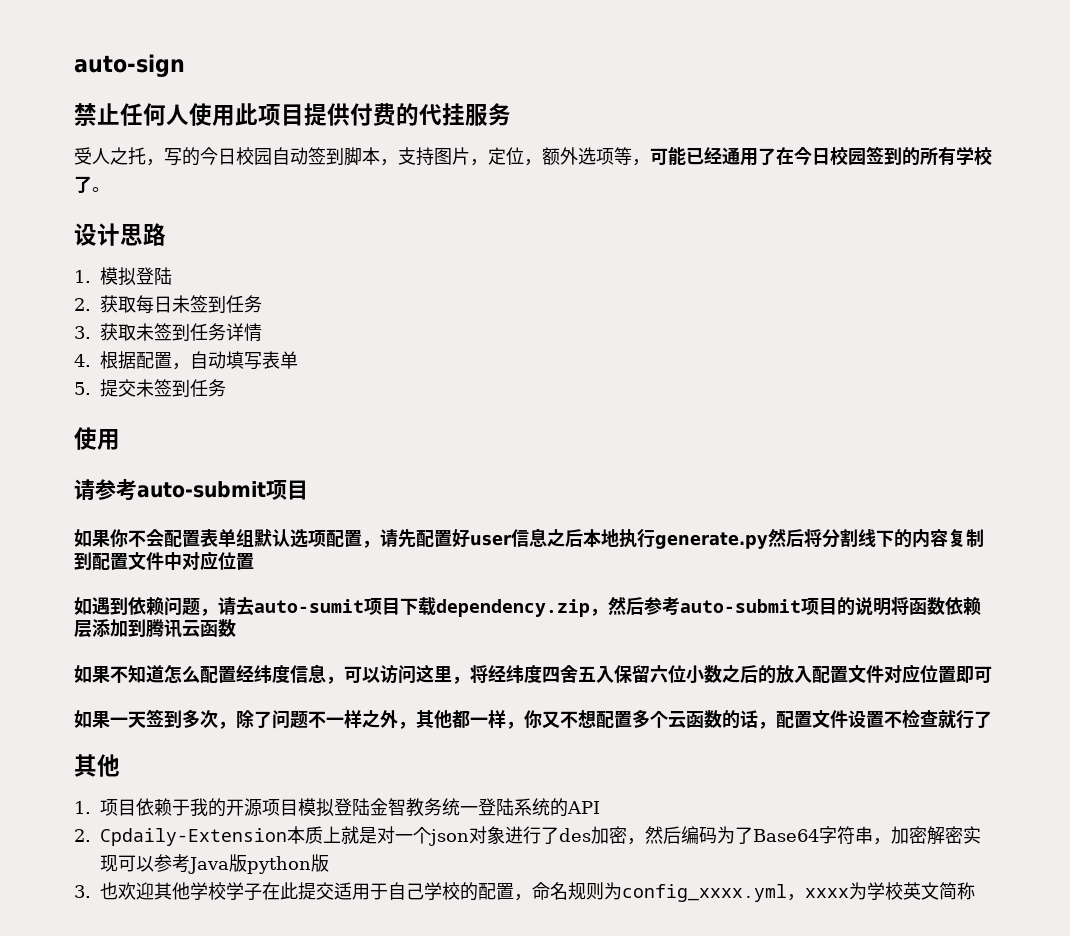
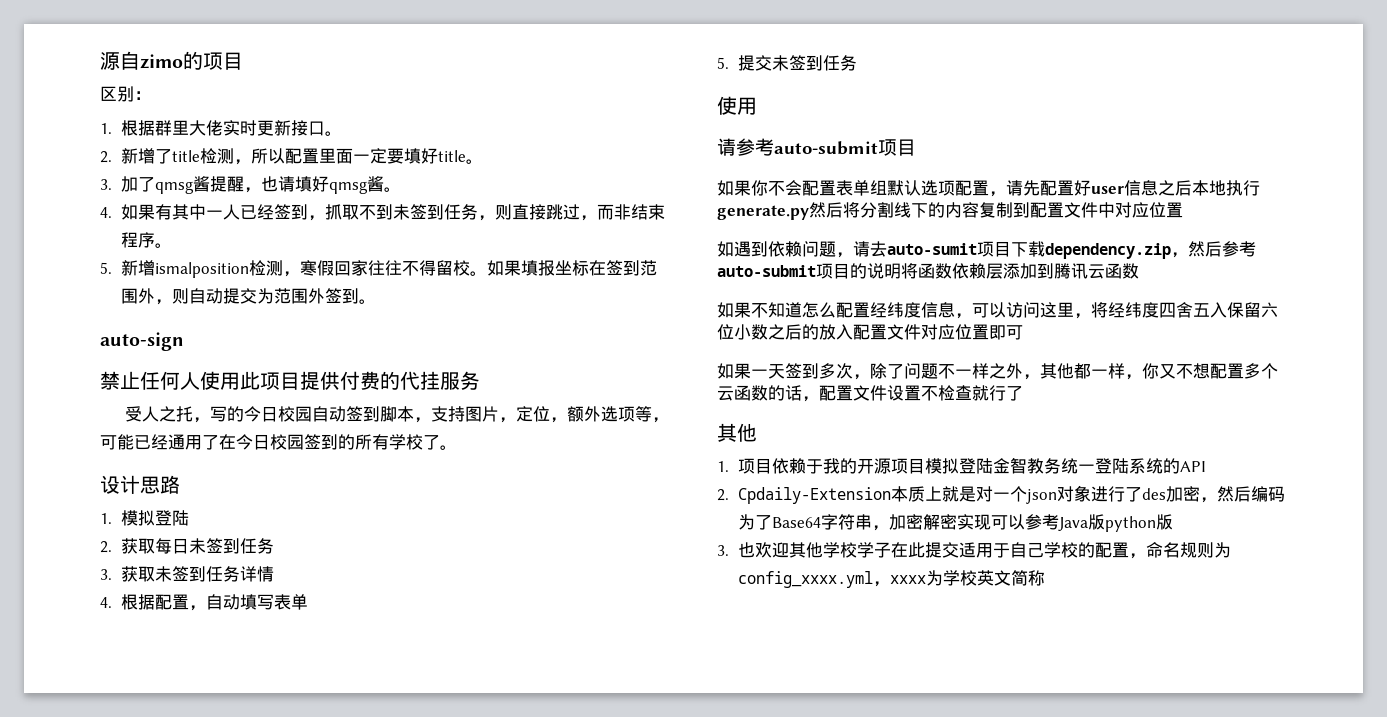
+ 源自zimo的项目
+ 区别：
+ 1.根据群里大佬实时更新接口。
+ 2.新增了title检测，所以配置里面一定要填好title。
+ 3.加了qmsg酱提醒，也请填好qmsg酱。
+ 4.如果有其中一人已经签到，抓取不到未签到任务，则直接跳过，而非结束程序。
+ 5.新增ismalposition检测，寒假回家往往不得留校。如果填报坐标在签到范围外，则自动提交为范围外签到。

